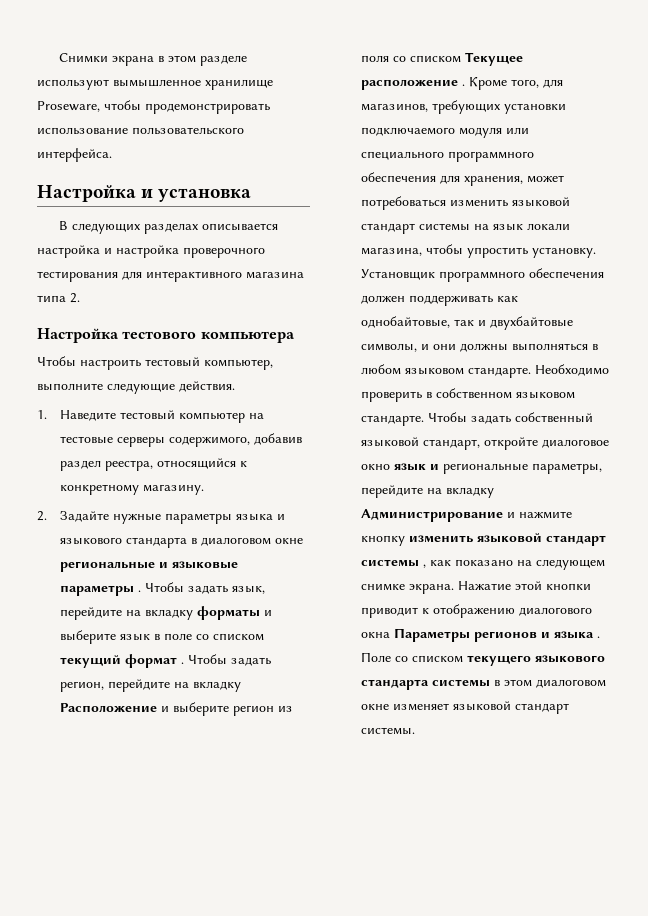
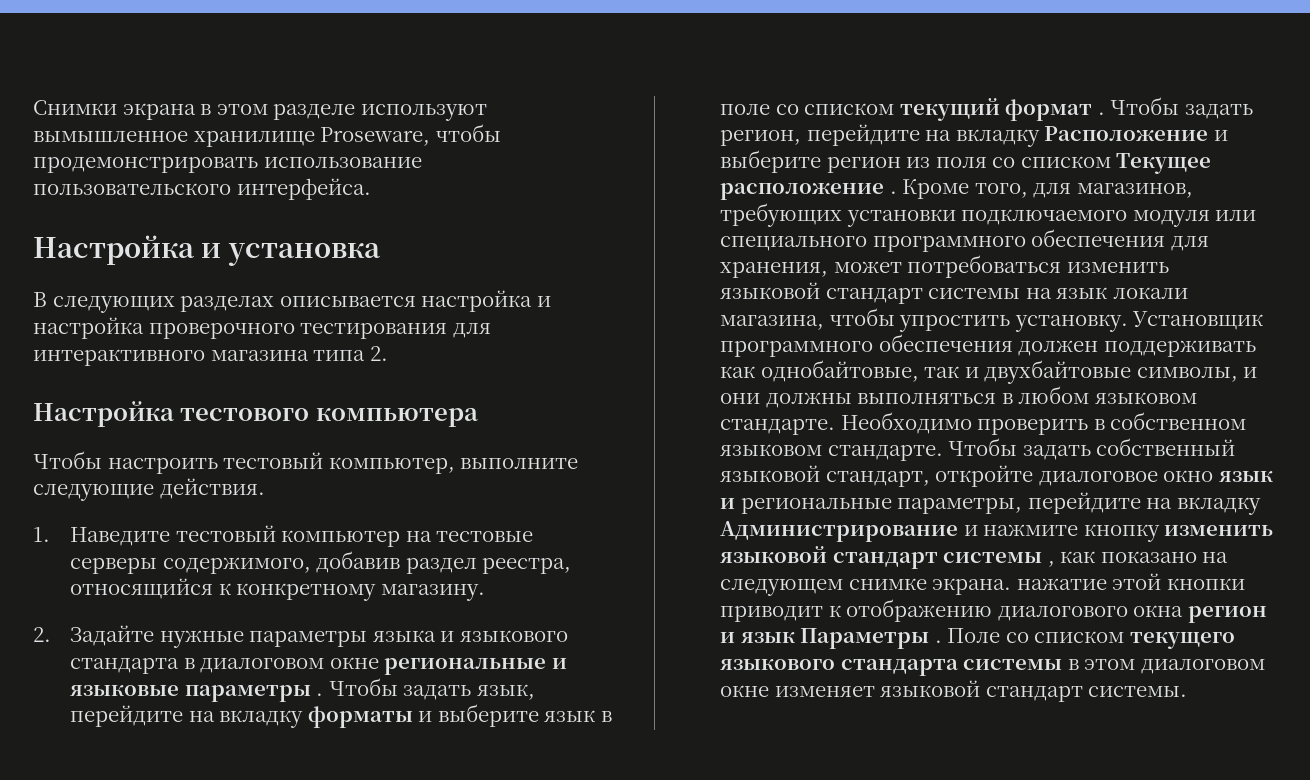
- Чтобы задать собственный языковой стандарт, откройте диалоговое окно язык и региональные параметры, перейдите на вкладку Администрирование и нажмите кнопку изменить языковой стандарт системы , как показано на следующем снимке экрана. Нажатие этой кнопки приводит к отображению диалогового окна Параметры регионов и языка .
+ Чтобы задать собственный языковой стандарт, откройте диалоговое окно язык и региональные параметры, перейдите на вкладку Администрирование и нажмите кнопку изменить языковой стандарт системы , как показано на следующем снимке экрана. нажатие этой кнопки приводит к отображению диалогового окна регион и язык Параметры .

